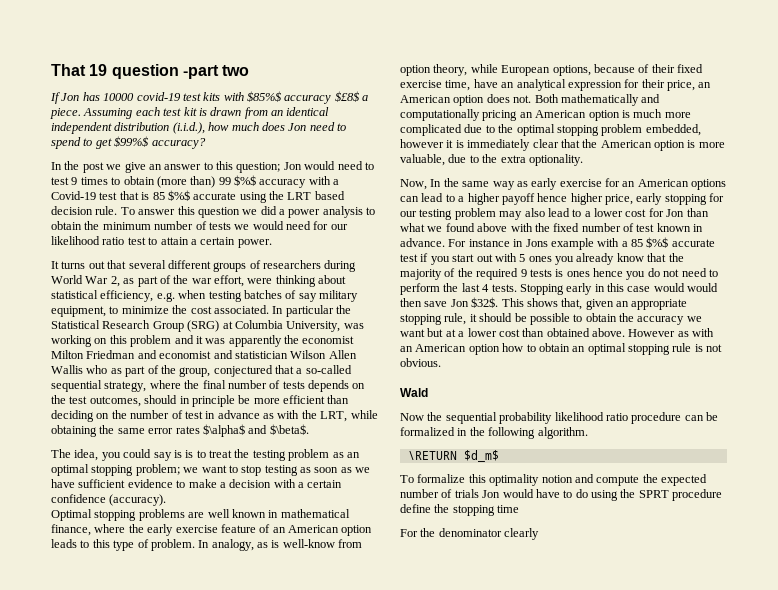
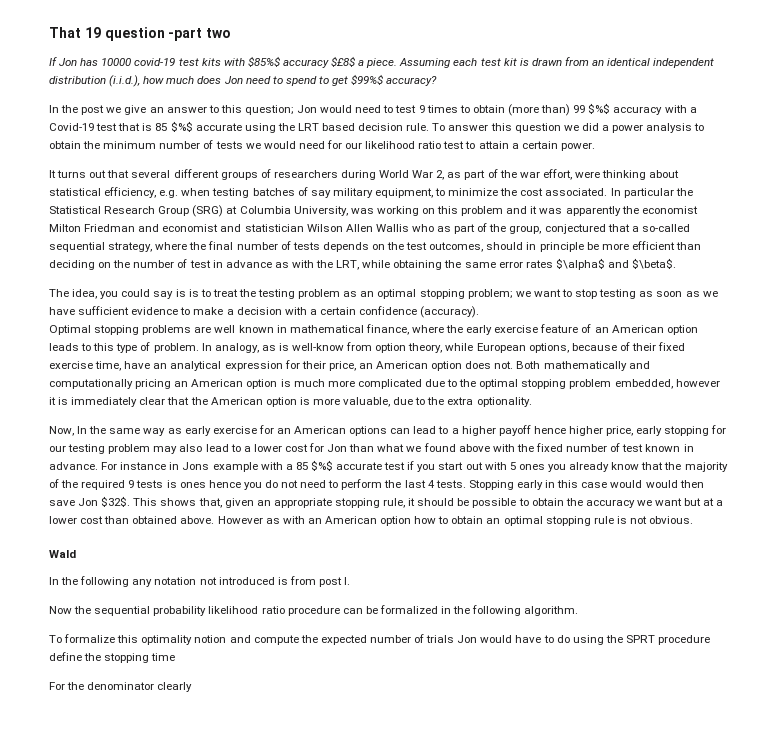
+ In the following any notation not introduced is from post I.
- \RETURN $d_m$

